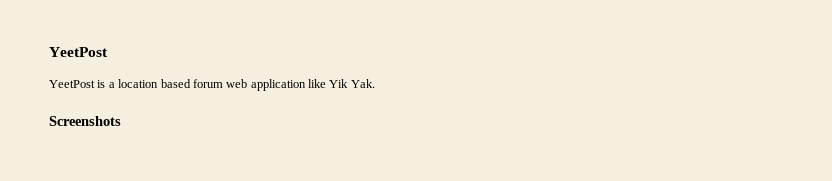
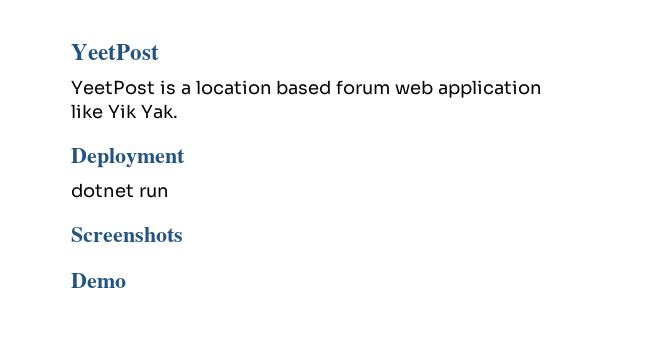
+ Deployment
+ dotnet run
+ Demo

